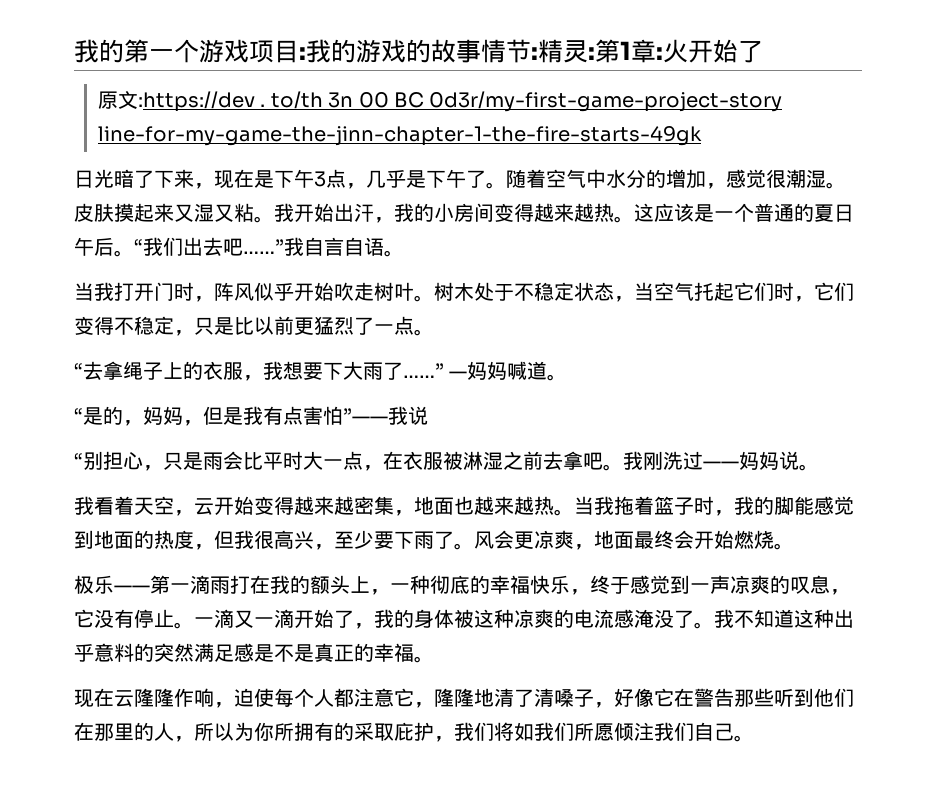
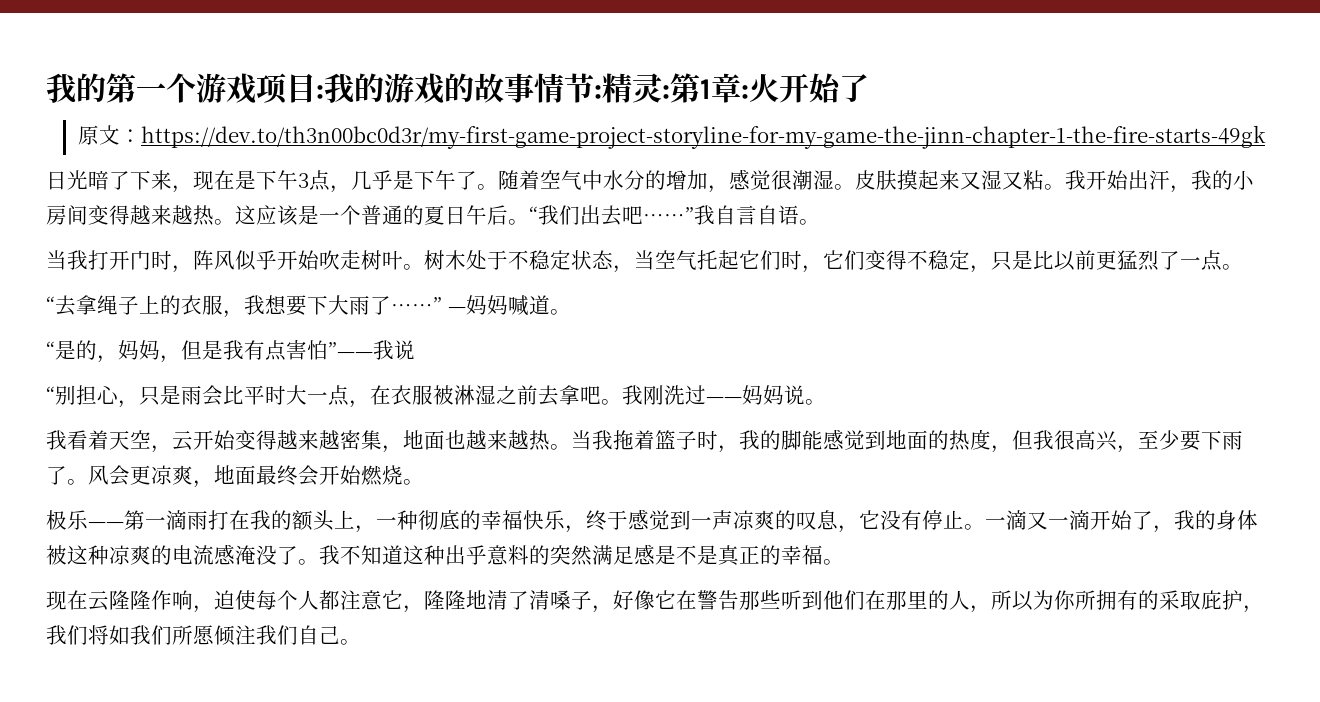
- 原文:https://dev . to/th 3n 00 BC 0d3r/my-first-game-project-story line-for-my-game-the-jinn-chapter-1-the-fire-starts-49gk
+ 原文：https://dev.to/th3n00bc0d3r/my-first-game-project-storyline-for-my-game-the-jinn-chapter-1-the-fire-starts-49gk

